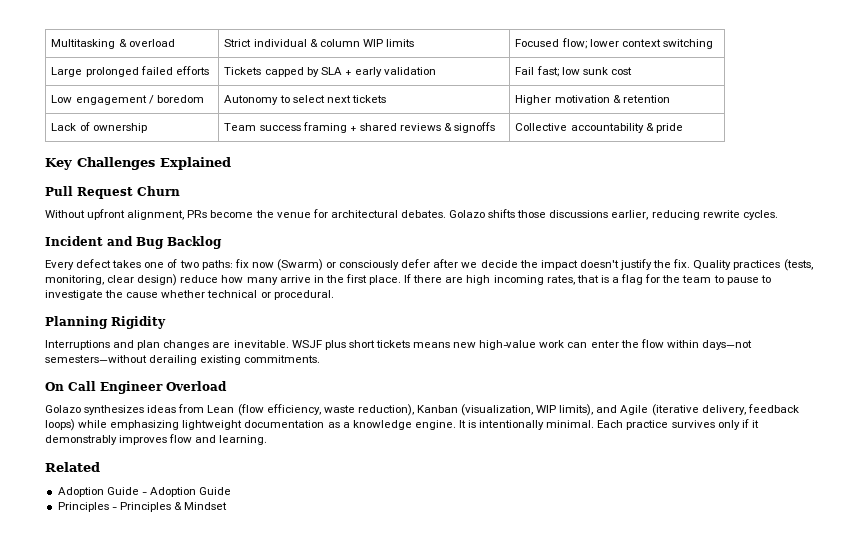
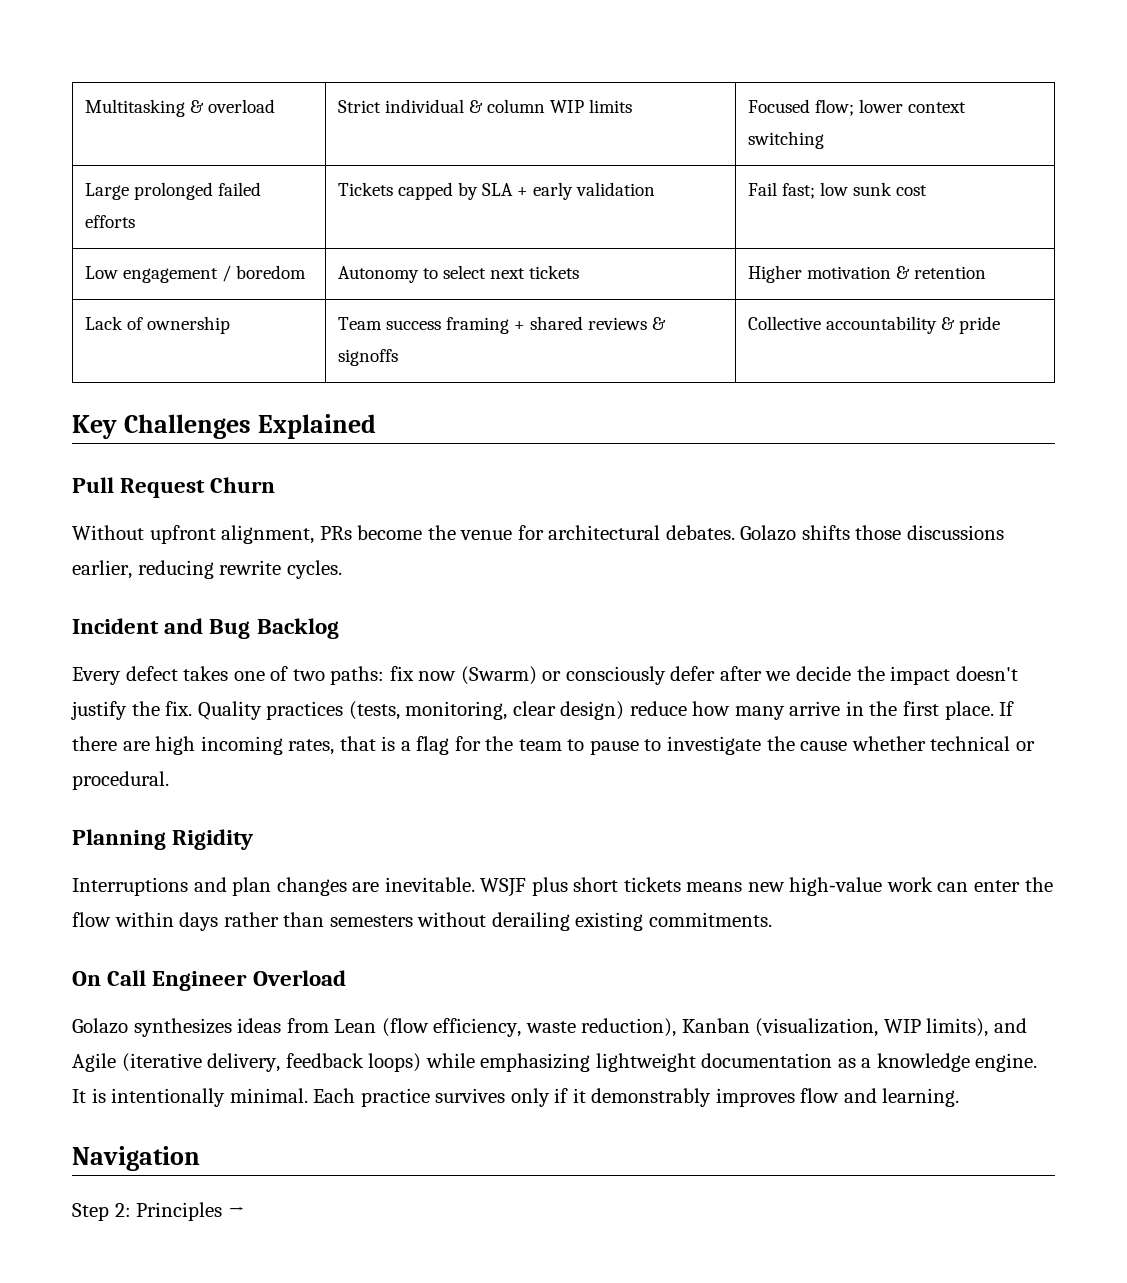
- WSJF plus short tickets means new high‑value work can enter the flow within days—not semesters—without derailing existing commitments.
+ WSJF plus short tickets means new high‑value work can enter the flow within days rather than semesters without derailing existing commitments.
- Related
- Adoption Guide - Adoption Guide
- Principles - Principles & Mindset
+ Navigation
+ Step 2: Principles →

